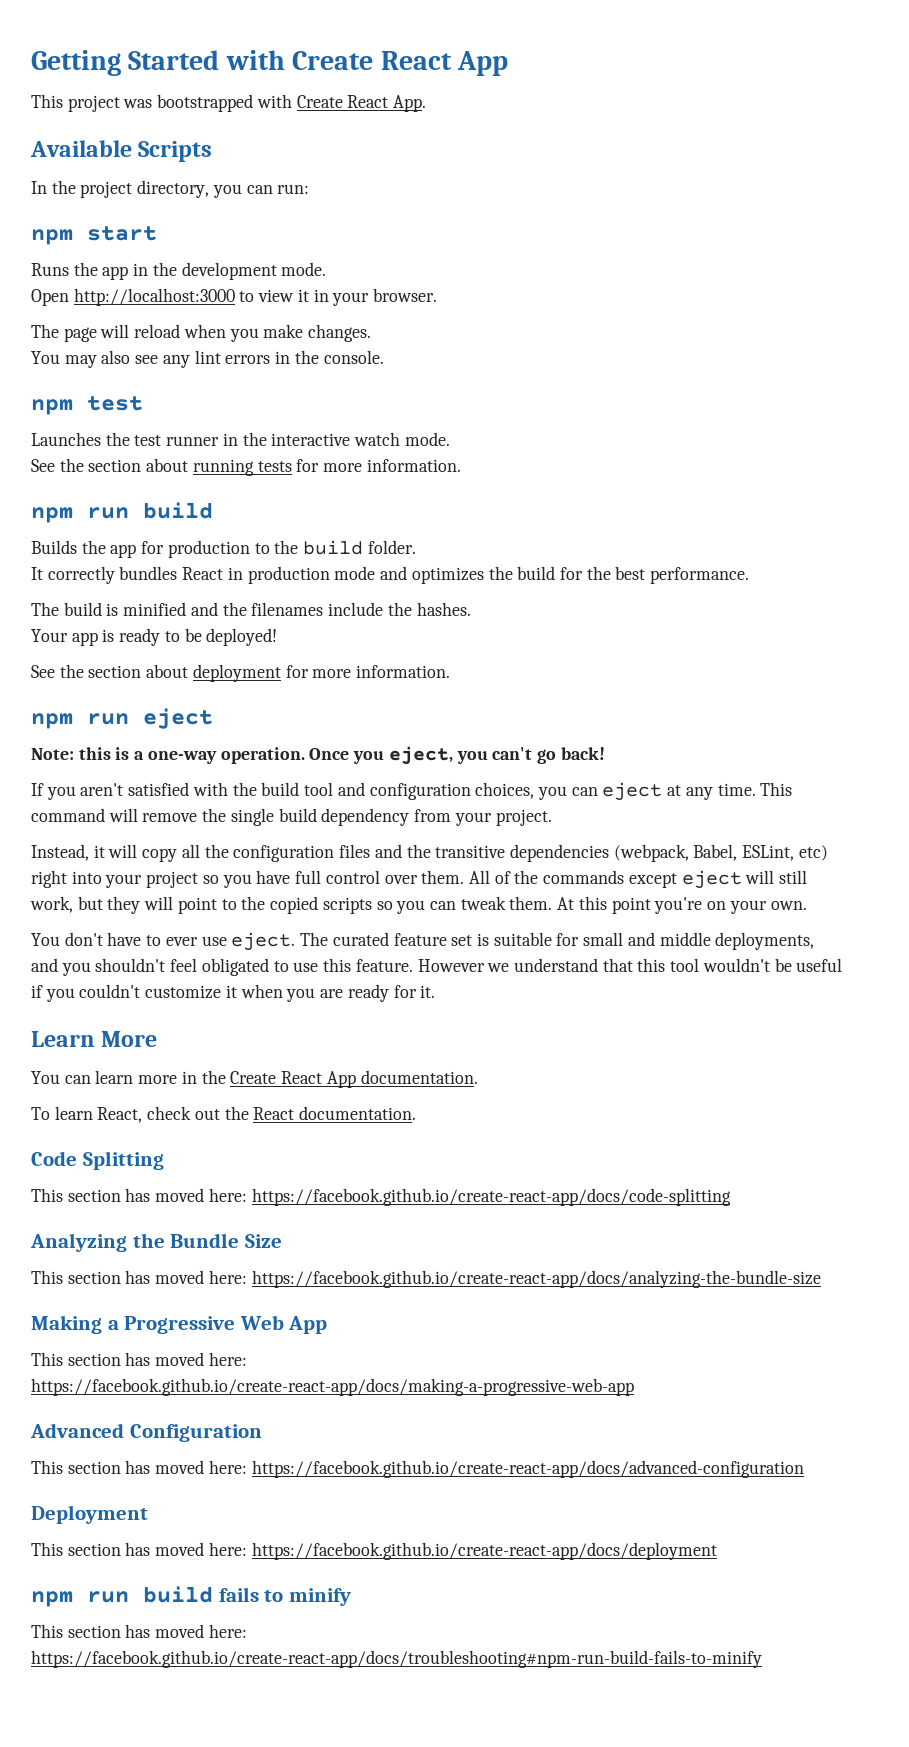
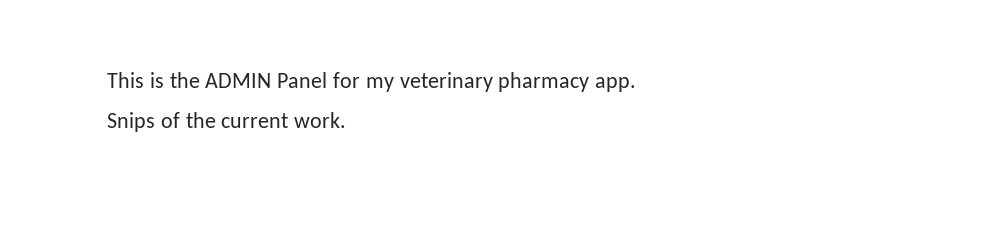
- Getting Started with Create React App
- This project was bootstrapped with Create React App.
- Available Scripts
- In the project directory, you can run:
- npm start
- Runs the app in the development mode.
- Open http://localhost:3000 to view it in your browser.
- The page will reload when you make changes.
- You may also see any lint errors in the console.
- npm test
- Launches the test runner in the interactive watch mode.
- See the section about running tests for more information.
- npm run build
- Builds the app for production to the build folder.
- It correctly bundles React in production mode and optimizes the build for the best performance.
- The build is minified and the filenames include the hashes.
- Your app is ready to be deployed!
- See the section about deployment for more information.
- npm run eject
- Note: this is a one-way operation. Once you eject, you can't go back!
- If you aren't satisfied with the build tool and configuration choices, you can eject at any time. This command will remove the single build dependency from your project.
- Instead, it will copy all the configuration files and the transitive dependencies (webpack, Babel, ESLint, etc) right into your project so you have full control over them. All of the commands except eject will still work, but they will point to the copied scripts so you can tweak them. At this point you're on your own.
- You don't have to ever use eject. The curated feature set is suitable for small and middle deployments, and you shouldn't feel obligated to use this feature. However we understand that this tool wouldn't be useful if you couldn't customize it when you are ready for it.
- Learn More
- You can learn more in the Create React App documentation.
- To learn React, check out the React documentation.
- Code Splitting
- This section has moved here: https://facebook.github.io/create-react-app/docs/code-splitting
- Analyzing the Bundle Size
- This section has moved here: https://facebook.github.io/create-react-app/docs/analyzing-the-bundle-size
- Making a Progressive Web App
- This section has moved here: https://facebook.github.io/create-react-app/docs/making-a-progressive-web-app
- Advanced Configuration
- This section has moved here: https://facebook.github.io/create-react-app/docs/advanced-configuration
- Deployment
- This section has moved here: https://facebook.github.io/create-react-app/docs/deployment
- npm run build fails to minify
- This section has moved here: https://facebook.github.io/create-react-app/docs/troubleshooting#npm-run-build-fails-to-minify
+ This is the ADMIN Panel for my veterinary pharmacy app.
+ Snips of the current work.

